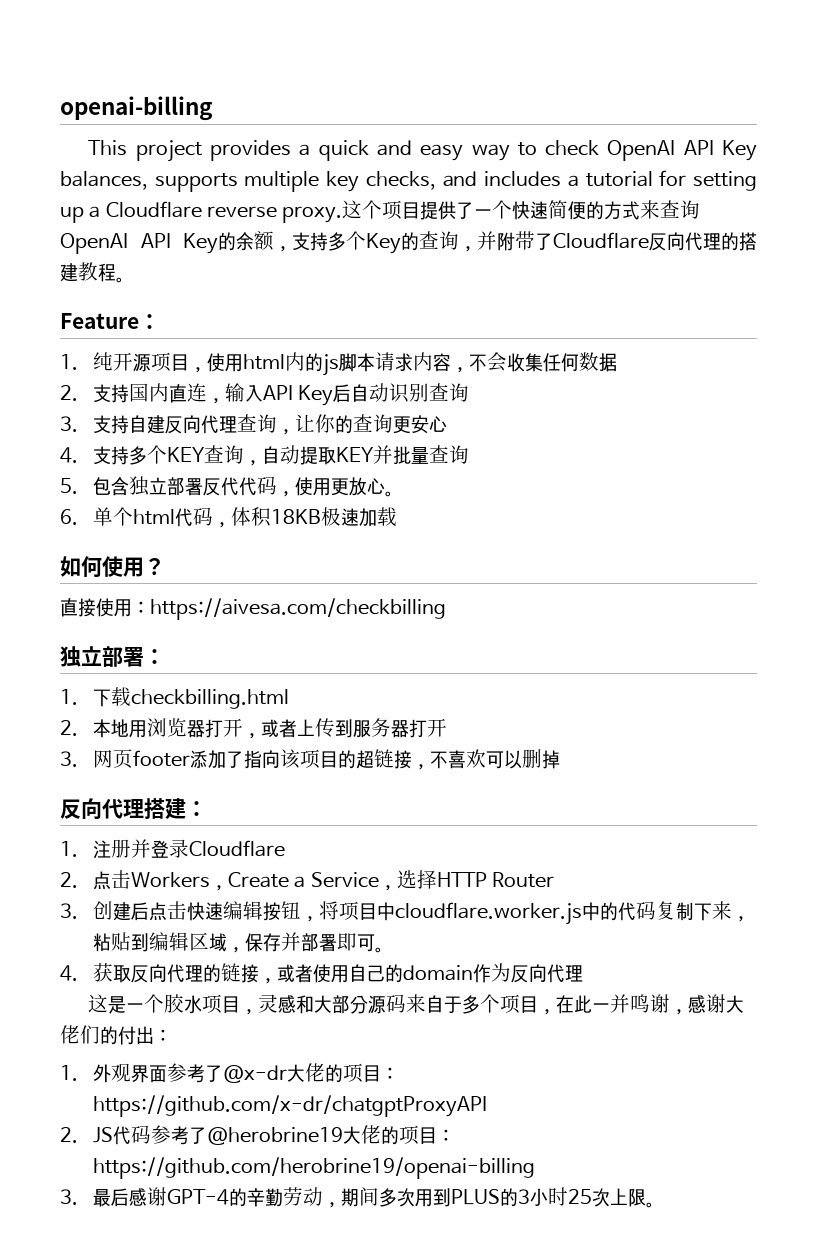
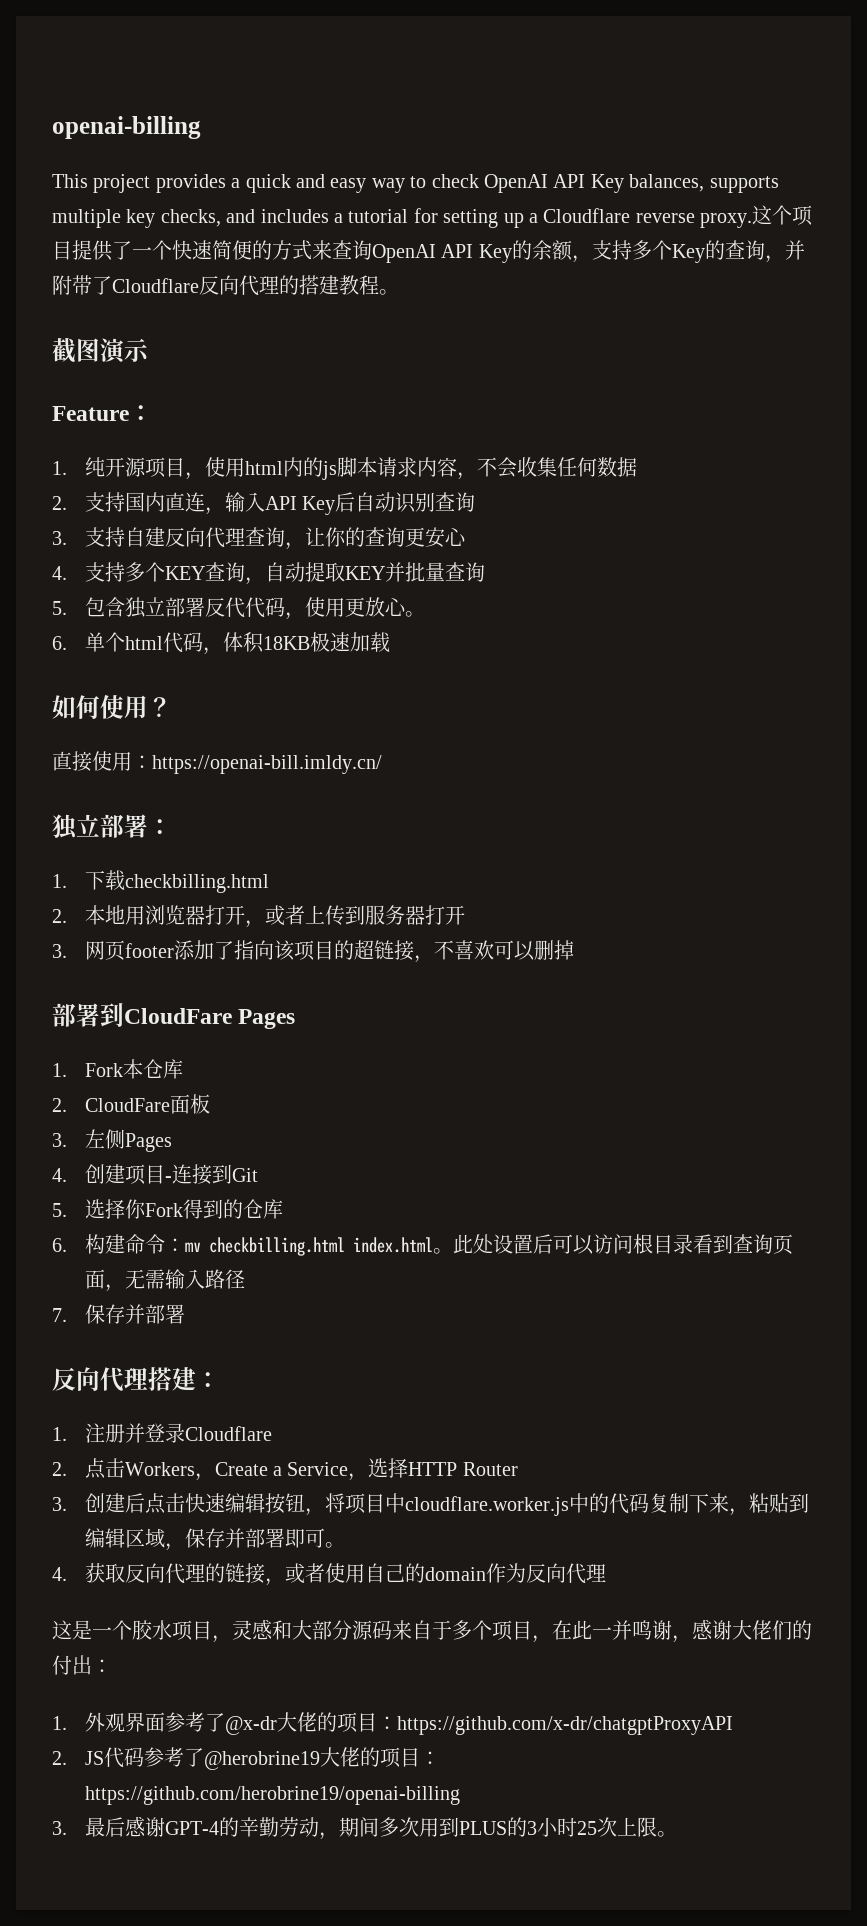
+ 截图演示
- 直接使用：https://aivesa.com/checkbilling
+ 直接使用：https://openai-bill.imldy.cn/
+ 部署到CloudFare Pages
+ 1. Fork本仓库
+ 2. CloudFare面板
+ 3.左侧Pages
+ 4.创建项目-连接到Git
+ 5.选择你Fork得到的仓库
+ 6.构建命令：mv checkbilling.html index.html。此处设置后可以访问根目录看到查询页面，无需输入路径
+ 7.保存并部署

